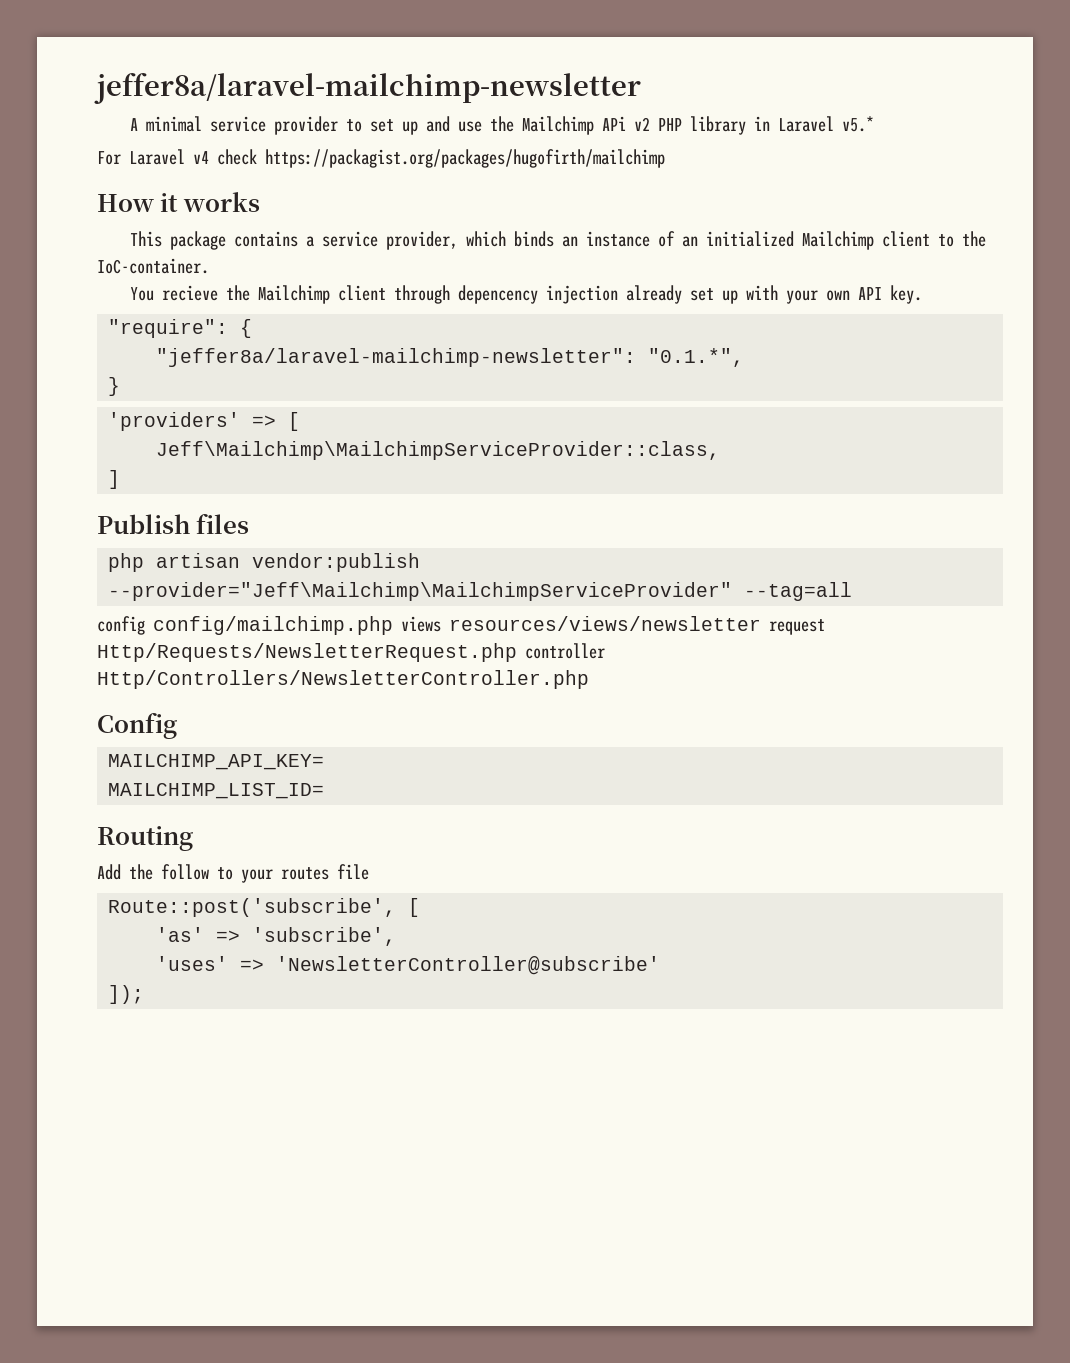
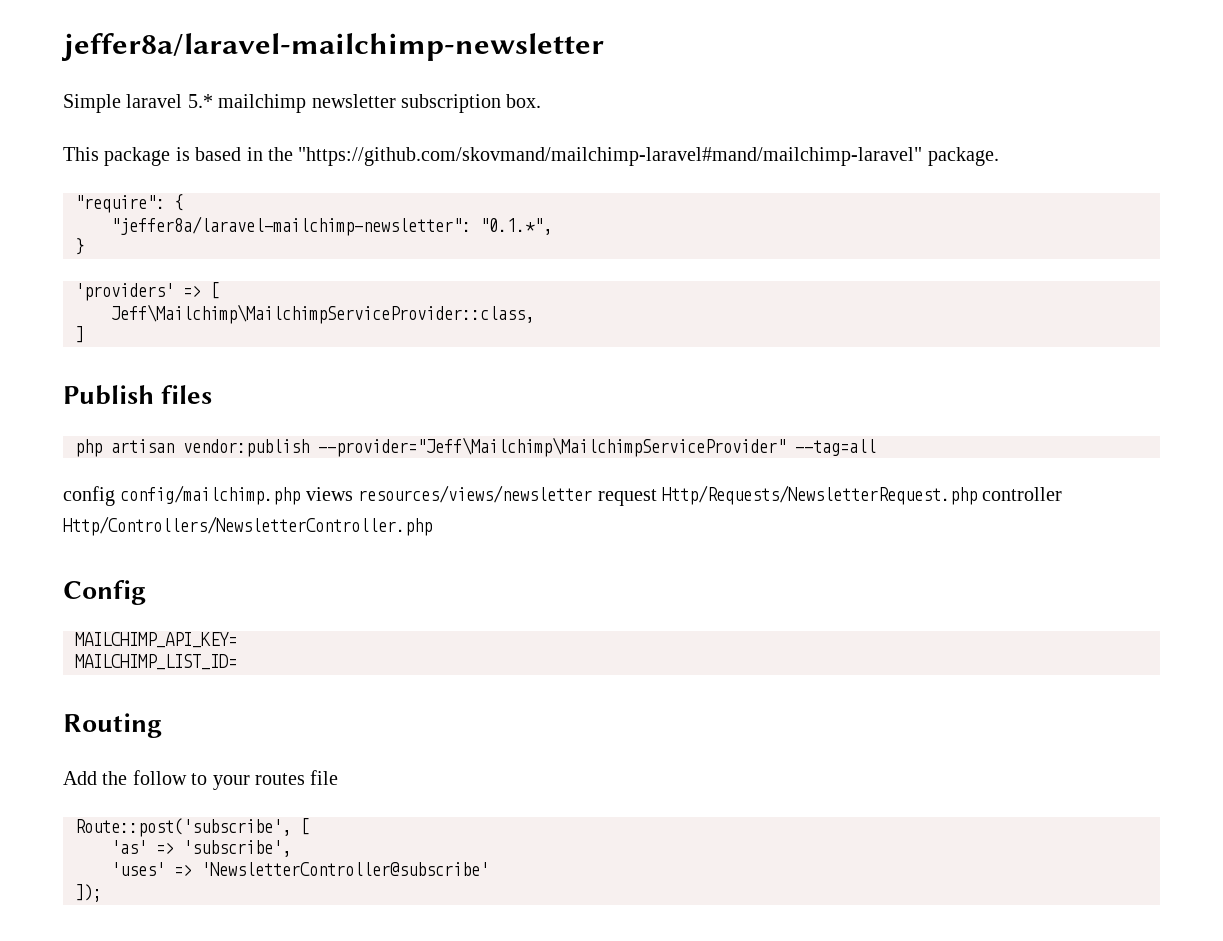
- A minimal service provider to set up and use the Mailchimp APi v2 PHP library in Laravel v5.*
- For Laravel v4 check https://packagist.org/packages/hugofirth/mailchimp
- How it works
- This package contains a service provider, which binds an instance of an initialized Mailchimp client to the IoC-container.
- You recieve the Mailchimp client through depencency injection already set up with your own API key.
+ Simple laravel 5.* mailchimp newsletter subscription box.
+ This package is based in the "https://github.com/skovmand/mailchimp-laravel#mand/mailchimp-laravel" package.

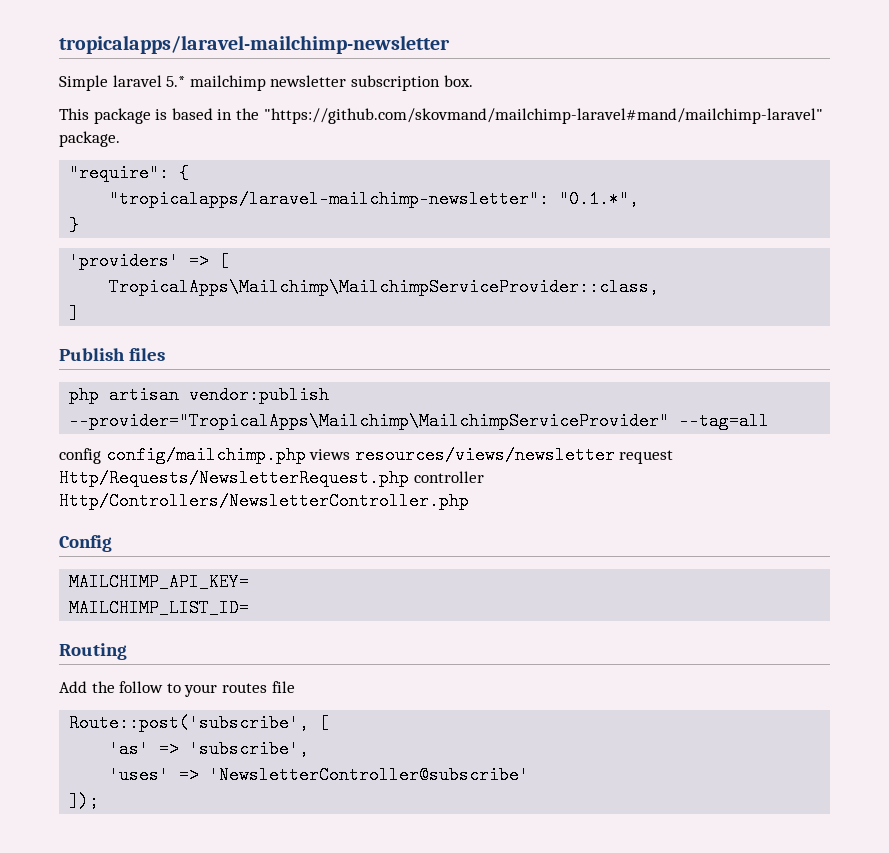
- jeffer8a/laravel-mailchimp-newsletter
+ tropicalapps/laravel-mailchimp-newsletter
- "jeffer8a/laravel-mailchimp-newsletter": "0.1.*",
+ "tropicalapps/laravel-mailchimp-newsletter": "0.1.*",
- Jeff\Mailchimp\MailchimpServiceProvider::class,
+ TropicalApps\Mailchimp\MailchimpServiceProvider::class,
- php artisan vendor:publish --provider="Jeff\Mailchimp\MailchimpServiceProvider" --tag=all
+ php artisan vendor:publish --provider="TropicalApps\Mailchimp\MailchimpServiceProvider" --tag=all

